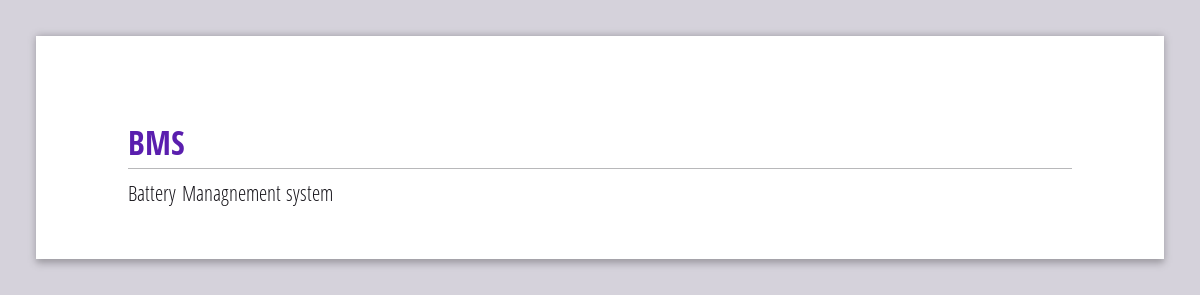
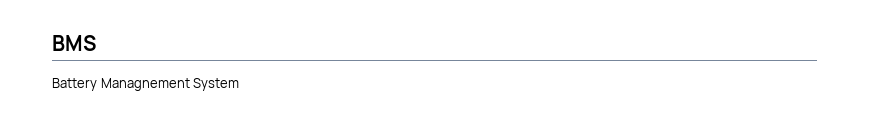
- Battery Managnement system
+ Battery Managnement System

